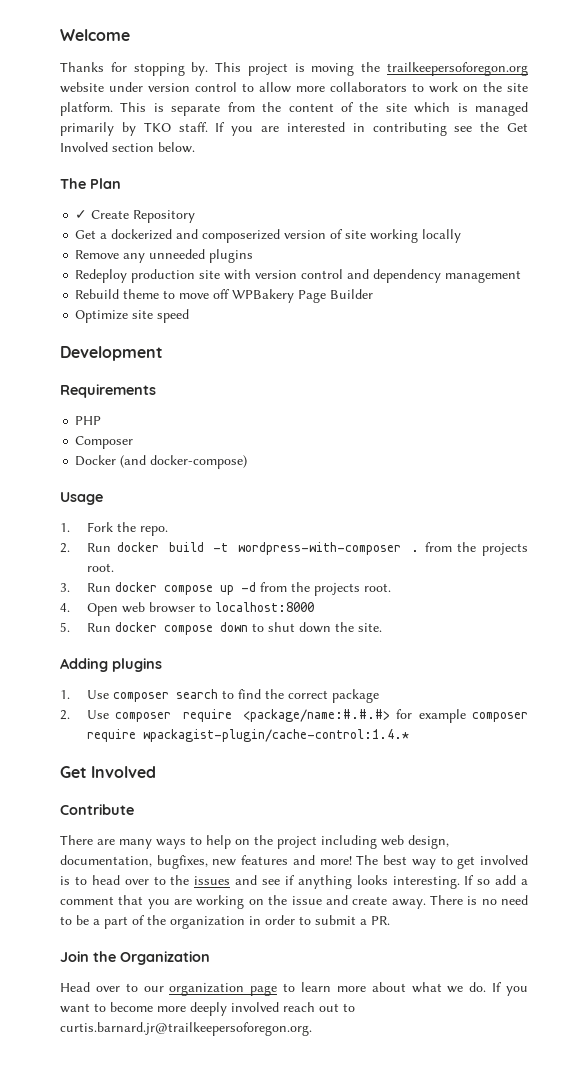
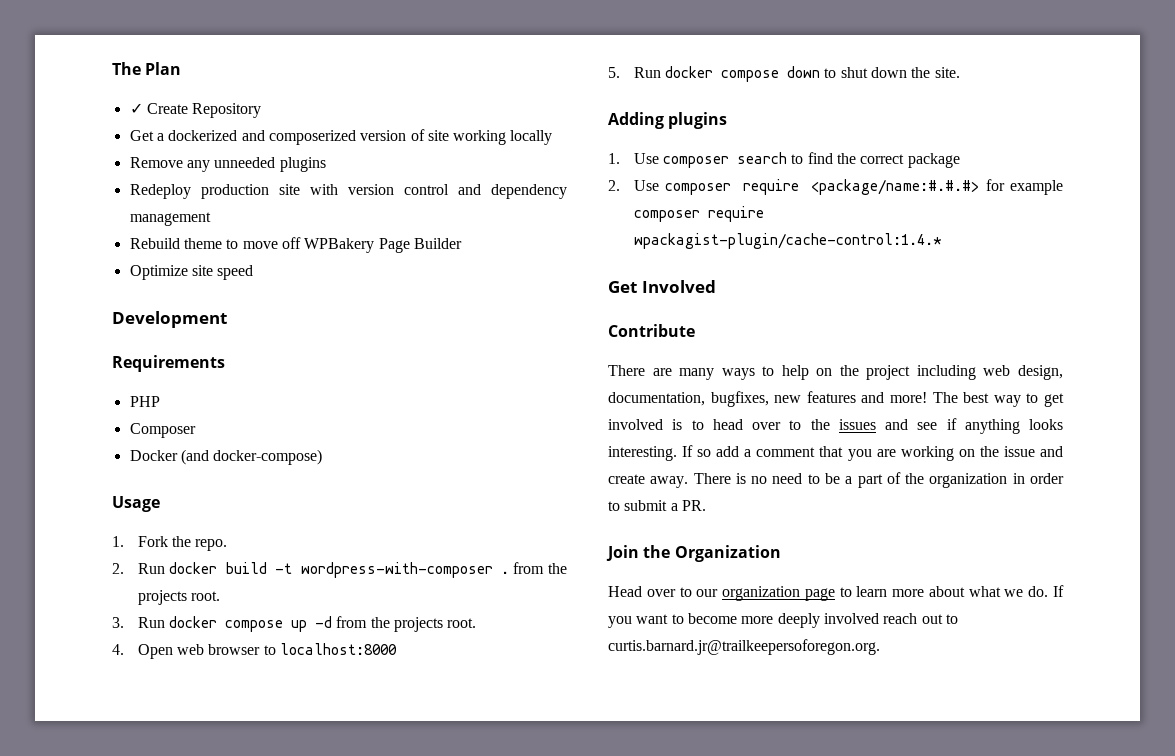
- Welcome
- Thanks for stopping by. This project is moving the trailkeepersoforegon.org website under version control to allow more collaborators to work on the site platform. This is separate from the content of the site which is managed primarily by TKO staff. If you are interested in contributing see the Get Involved section below.

